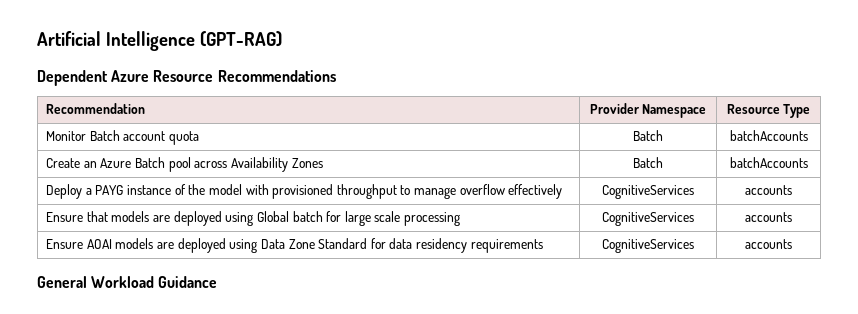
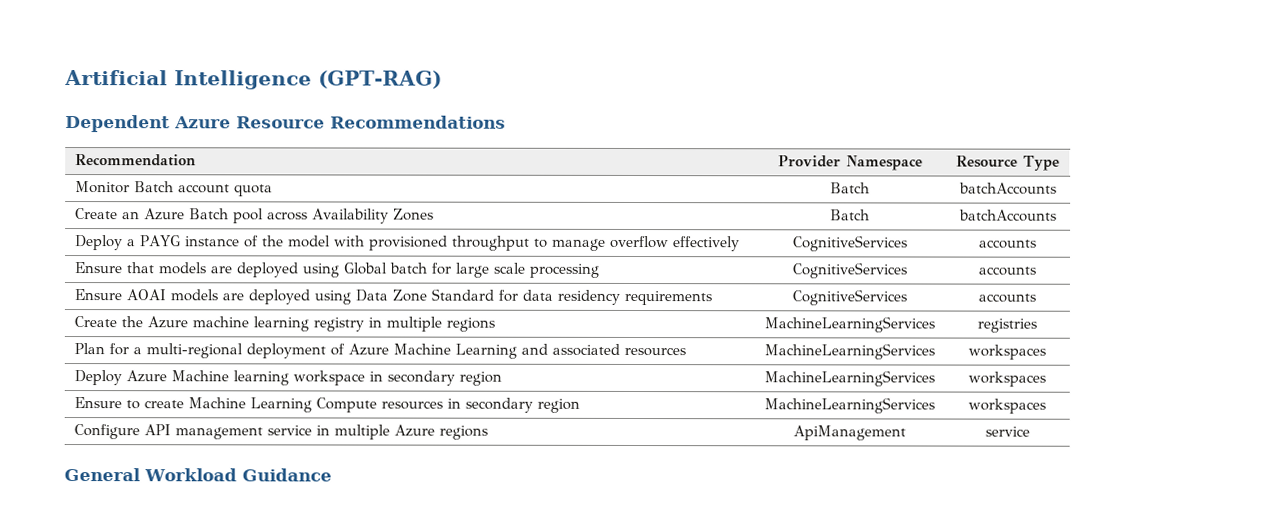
+ Create the Azure machine learning registry in multiple regions | MachineLearningServices | registries
+ Plan for a multi-regional deployment of Azure Machine Learning and associated resources | MachineLearningServices | workspaces
+ Deploy Azure Machine learning workspace in secondary region | MachineLearningServices | workspaces
+ Ensure to create Machine Learning Compute resources in secondary region | MachineLearningServices | workspaces
+ Configure API management service in multiple Azure regions | ApiManagement | service

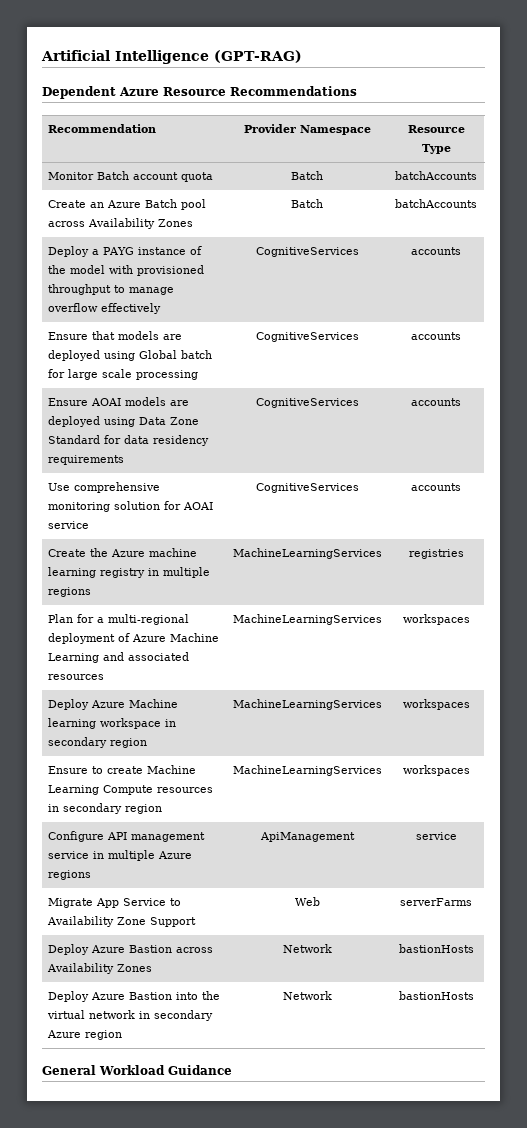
+ Use comprehensive monitoring solution for AOAI service | CognitiveServices | accounts
+ Migrate App Service to Availability Zone Support | Web | serverFarms
+ Deploy Azure Bastion across Availability Zones | Network | bastionHosts
+ Deploy Azure Bastion into the virtual network in secondary Azure region | Network | bastionHosts

